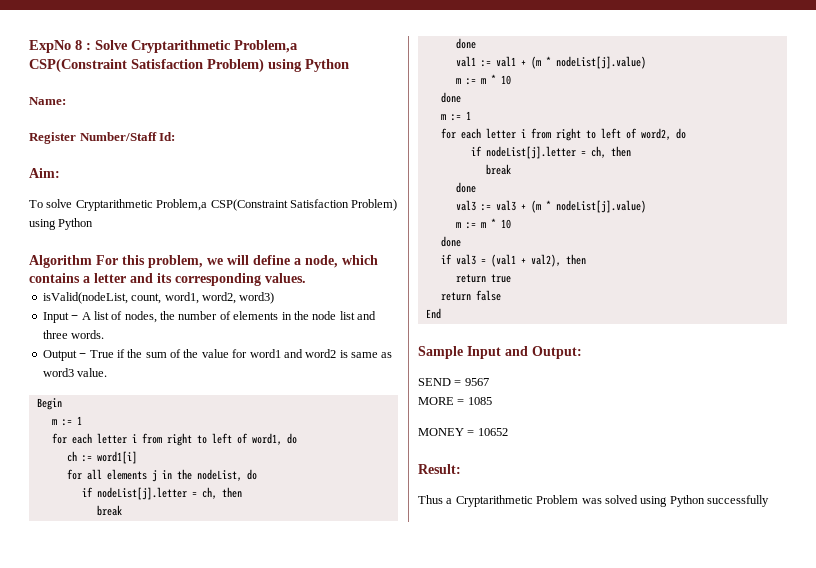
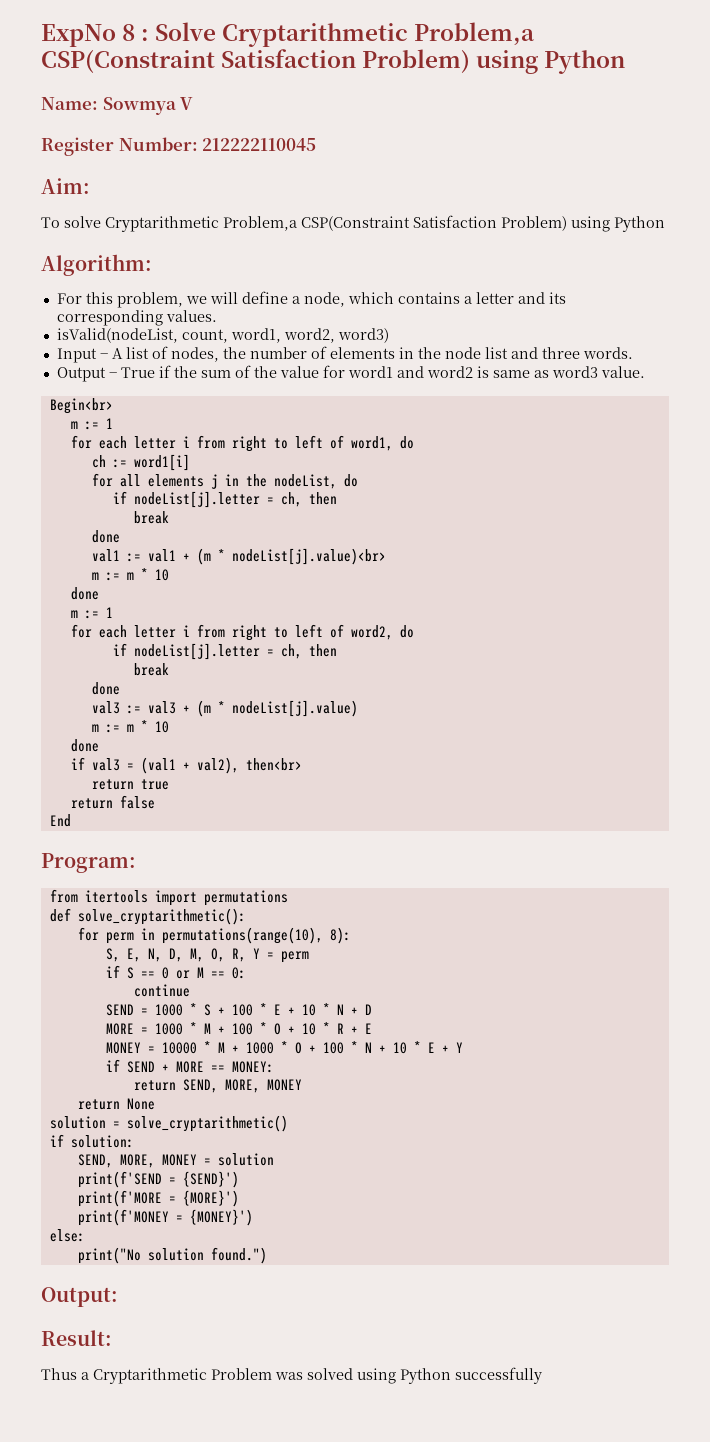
- Name:
+ Name: Sowmya V
- Register Number/Staff Id:
+ Register Number: 212222110045
- Algorithm For this problem, we will define a node, which contains a letter and its corresponding values.
+ Algorithm:
+ For this problem, we will define a node, which contains a letter and its corresponding values.
- Begin
+ Begin<br>
- val1 := val1 + (m * nodeList[j].value)
+ val1 := val1 + (m * nodeList[j].value)<br>
- if val3 = (val1 + val2), then
+ if val3 = (val1 + val2), then<br>
- Sample Input and Output:
- SEND = 9567
- MORE = 1085
- MONEY = 10652
+ Program:
+ from itertools import permutations
+ def solve_cryptarithmetic():
+ for perm in permutations(range(10), 8):
+ S, E, N, D, M, O, R, Y = perm
+ if S == 0 or M == 0:
+ continue
+ SEND = 1000 * S + 100 * E + 10 * N + D
+ MORE = 1000 * M + 100 * O + 10 * R + E
+ MONEY = 10000 * M + 1000 * O + 100 * N + 10 * E + Y
+ if SEND + MORE == MONEY:
+ return SEND, MORE, MONEY
+ return None
+ solution = solve_cryptarithmetic()
+ if solution:
+ SEND, MORE, MONEY = solution
+ print(f'SEND = {SEND}')
+ print(f'MORE = {MORE}')
+ print(f'MONEY = {MONEY}')
+ else:
+ print("No solution found.")
+ Output:

